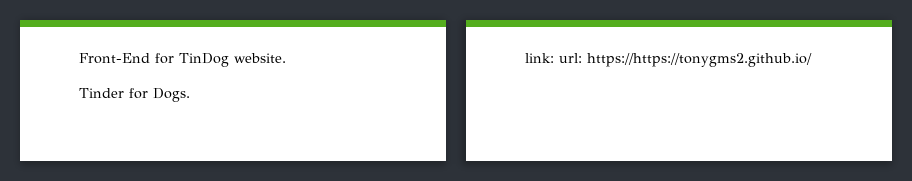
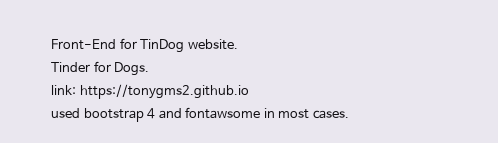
- link: url: https://https://tonygms2.github.io/
+ link: https://tonygms2.github.io
+ used bootstrap 4 and fontawsome in most cases.

